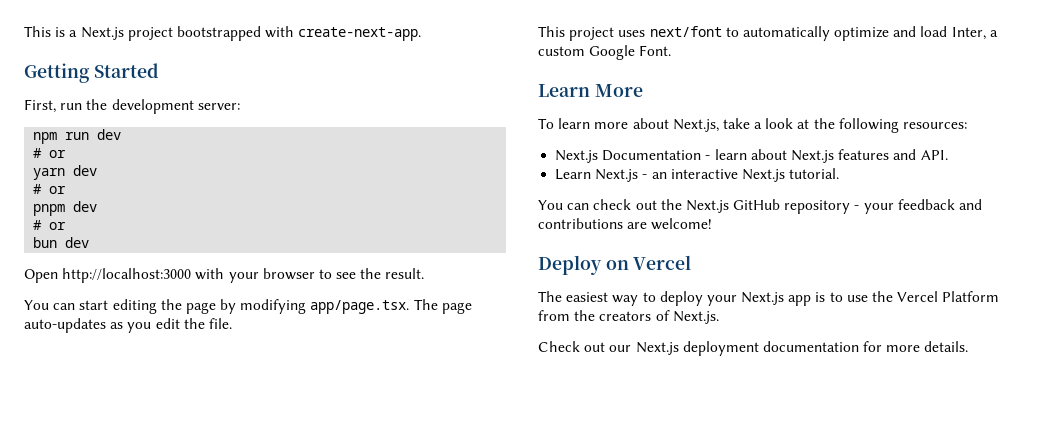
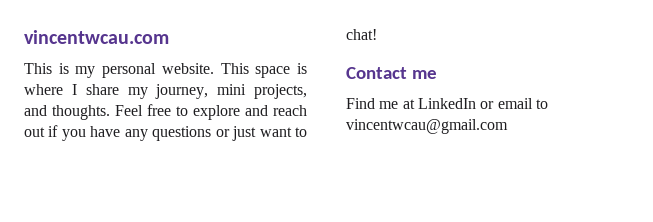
+ vincentwcau.com
- This is a Next.js project bootstrapped with create-next-app.
- Getting Started
- First, run the development server:
- npm run dev
- # or
- yarn dev
- # or
- pnpm dev
- # or
- bun dev
- Open http://localhost:3000 with your browser to see the result.
- You can start editing the page by modifying app/page.tsx. The page auto-updates as you edit the file.
- This project uses next/font to automatically optimize and load Inter, a custom Google Font.
- Learn More
- To learn more about Next.js, take a look at the following resources:
- Next.js Documentation - learn about Next.js features and API.
- Learn Next.js - an interactive Next.js tutorial.
- You can check out the Next.js GitHub repository - your feedback and contributions are welcome!
- Deploy on Vercel
- The easiest way to deploy your Next.js app is to use the Vercel Platform from the creators of Next.js.
- Check out our Next.js deployment documentation for more details.
+ This is my personal website. This space is where I share my journey, mini projects, and thoughts. Feel free to explore and reach out if you have any questions or just want to chat!
+ Contact me
+ Find me at LinkedIn or email to vincentwcau@gmail.com

